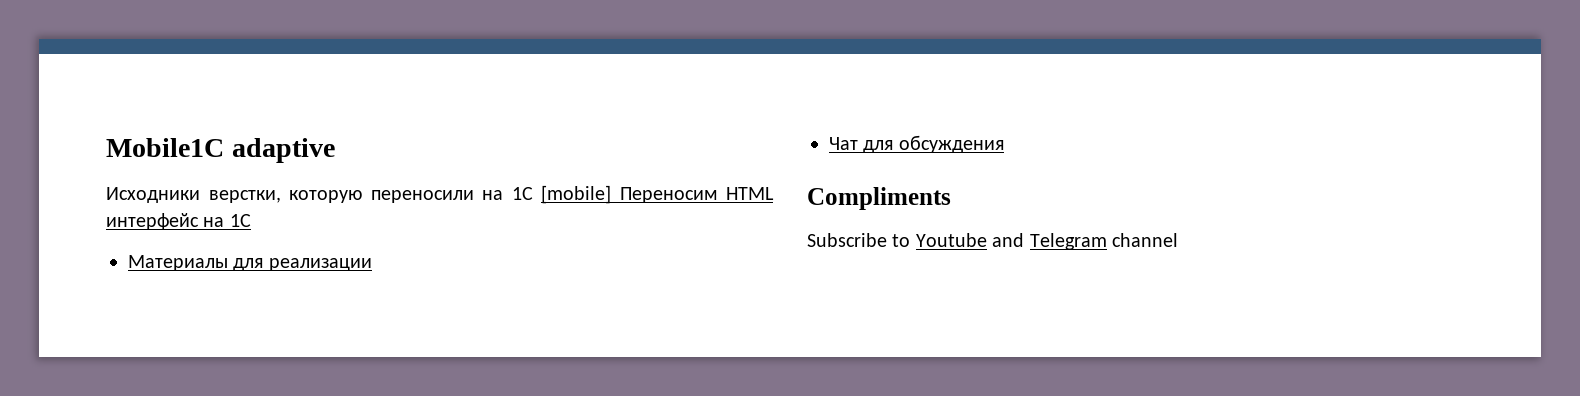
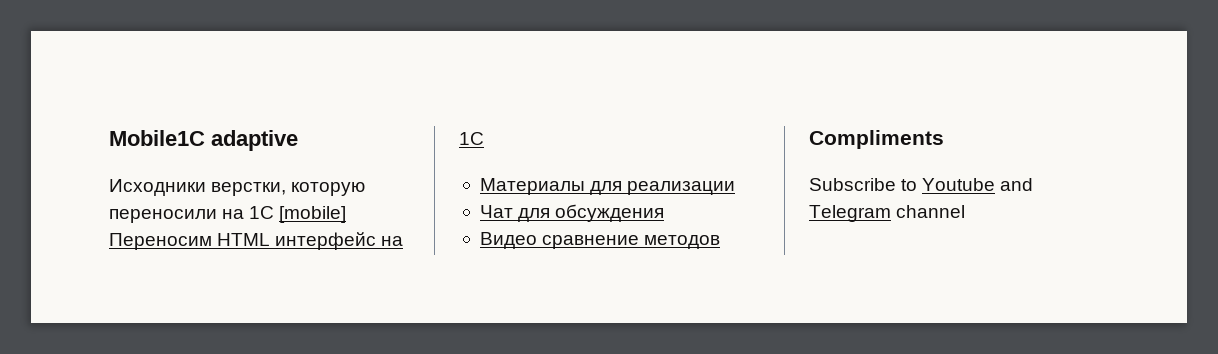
+ Видео сравнение методов

